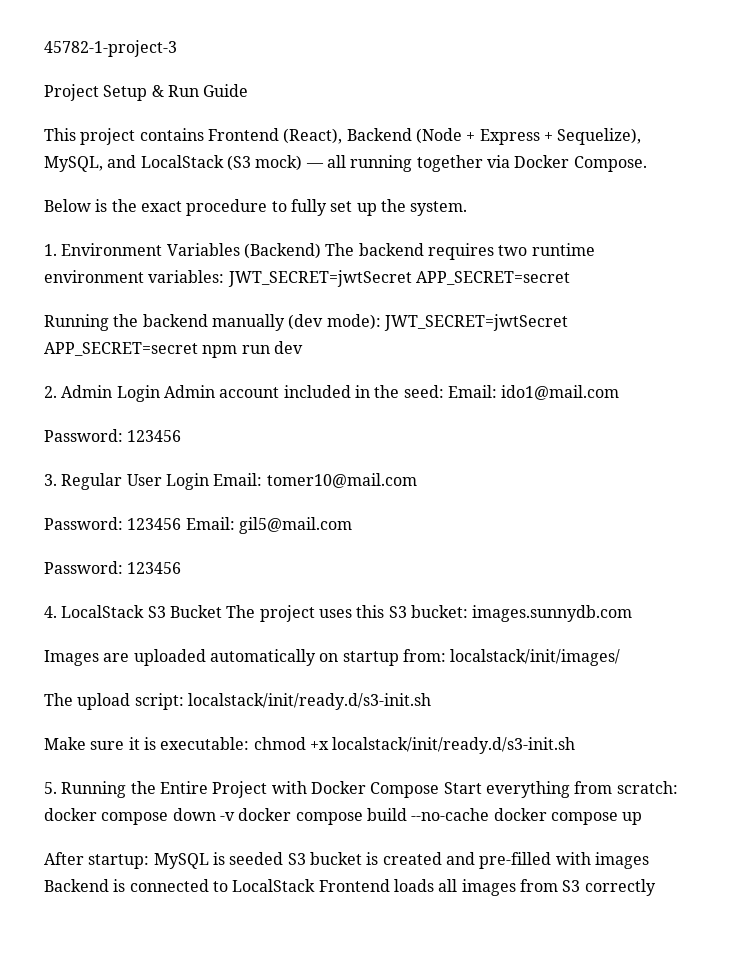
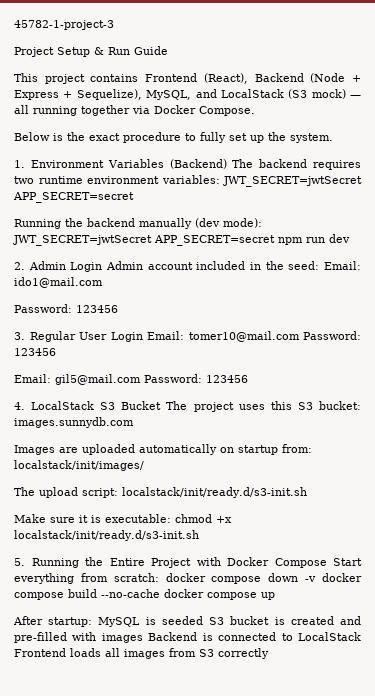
- 3. Regular User Login Email: tomer10@mail.com
- Password: 123456 Email: gil5@mail.com
- Password: 123456
+ 3. Regular User Login Email: tomer10@mail.com Password: 123456
+ Email: gil5@mail.com Password: 123456

